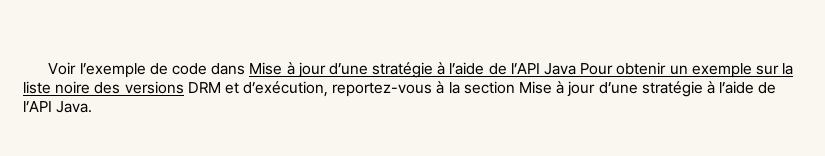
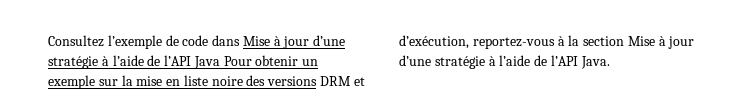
- Voir l’exemple de code dans Mise à jour d’une stratégie à l’aide de l’API Java Pour obtenir un exemple sur la liste noire des versions DRM et d’exécution, reportez-vous à la section Mise à jour d’une stratégie à l’aide de l’API Java.
+ Consultez l’exemple de code dans Mise à jour d’une stratégie à l’aide de l’API Java Pour obtenir un exemple sur la mise en liste noire des versions DRM et d’exécution, reportez-vous à la section Mise à jour d’une stratégie à l’aide de l’API Java.

